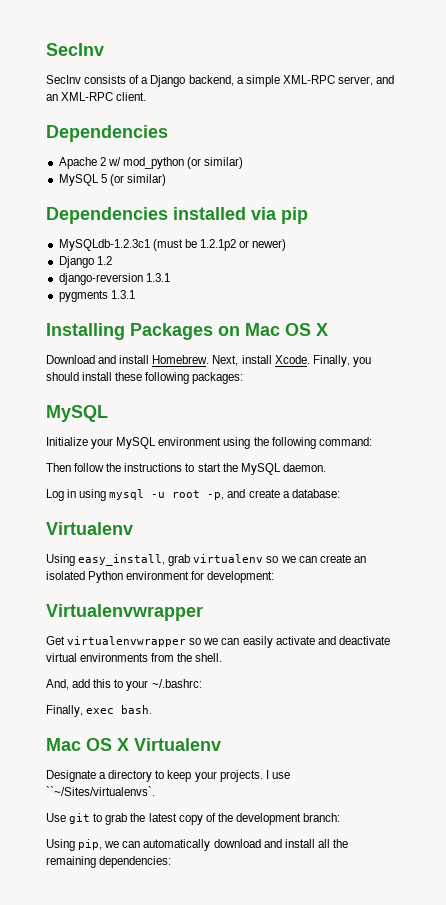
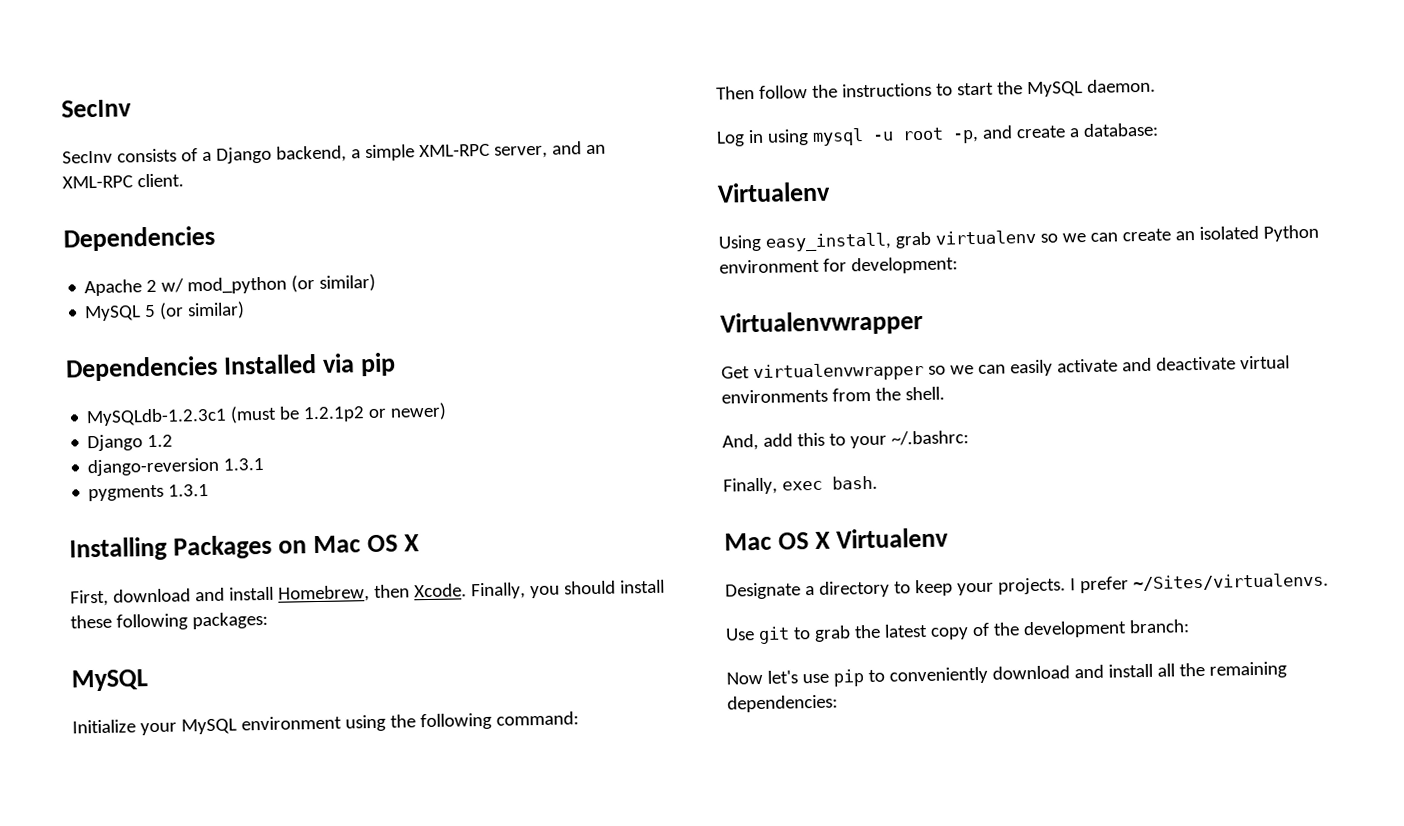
- Dependencies installed via pip
+ Dependencies Installed via pip
- Download and install Homebrew. Next, install Xcode.
+ First, download and install Homebrew, then Xcode.
- I use ``~/Sites/virtualenvs`.
+ I prefer ~/Sites/virtualenvs.
- Using pip, we can automatically download and install all the remaining dependencies:
+ Now let's use pip to conveniently download and install all the remaining dependencies:

